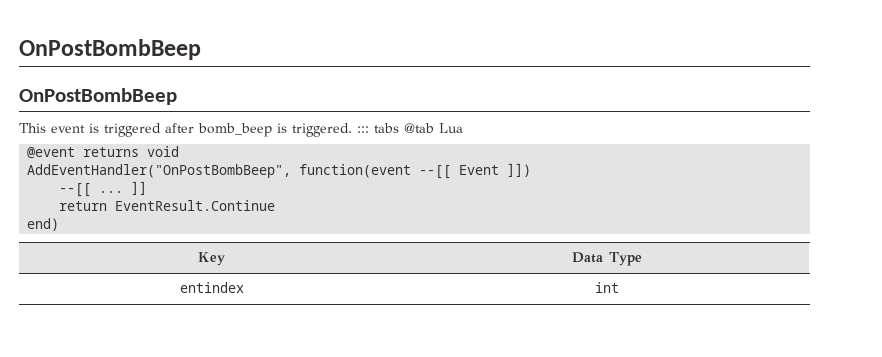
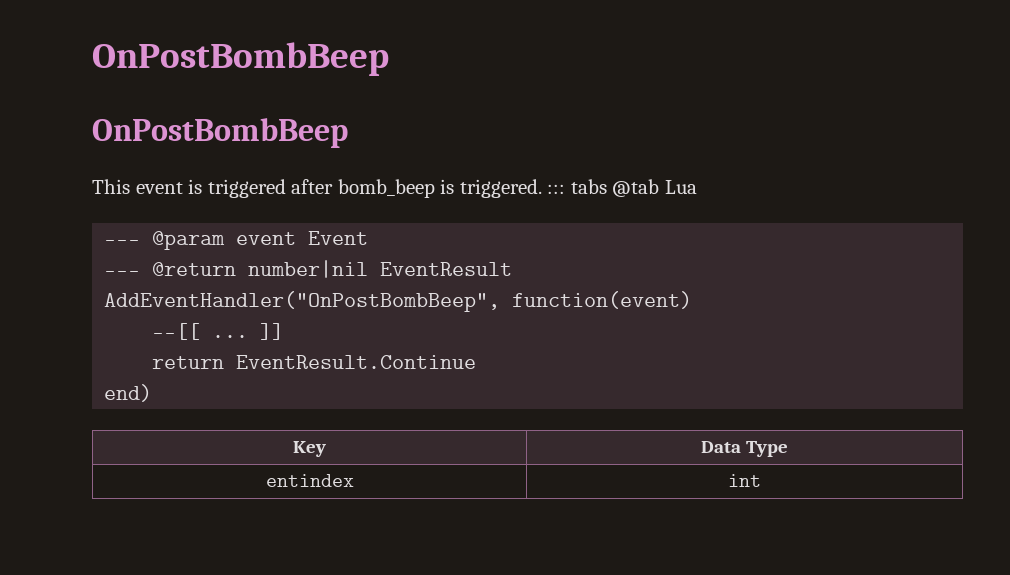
- @event returns void
- AddEventHandler("OnPostBombBeep", function(event --[[ Event ]])
+ --- @param event Event
+ --- @return number|nil EventResult
+ AddEventHandler("OnPostBombBeep", function(event)

